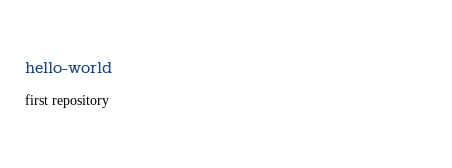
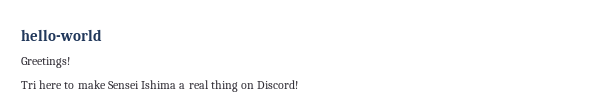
- first repository
+ Greetings!
+ Tri here to make Sensei Ishima a real thing on Discord!

